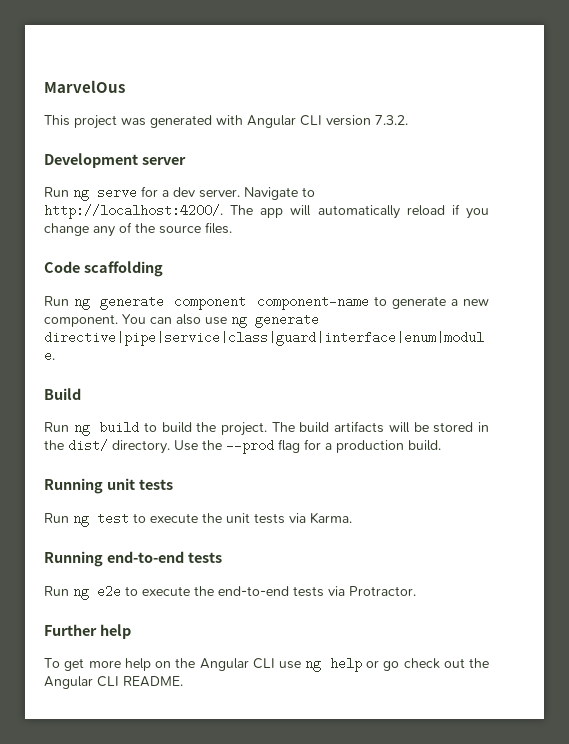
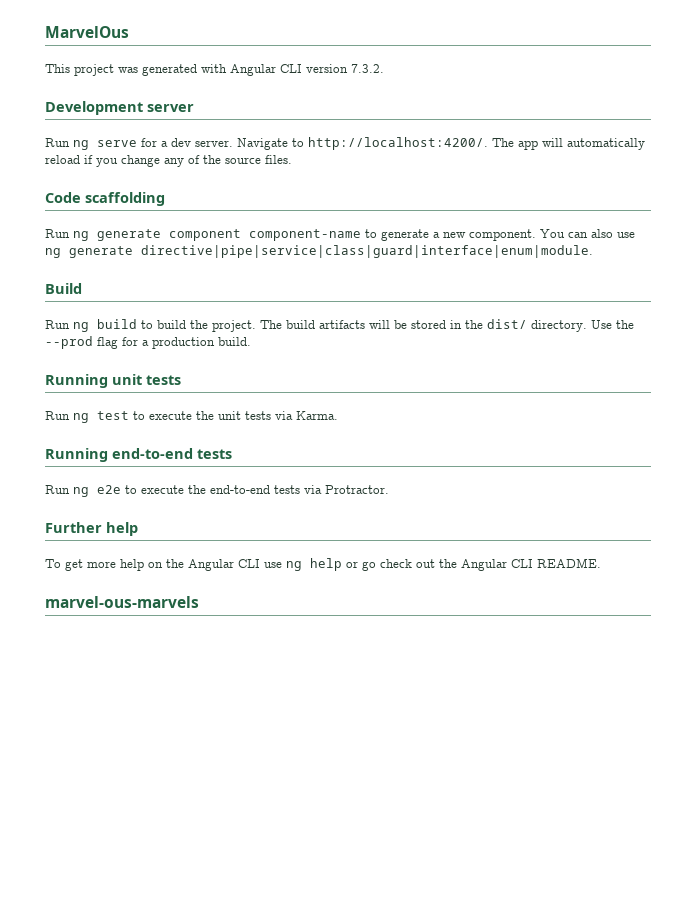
+ marvel-ous-marvels

